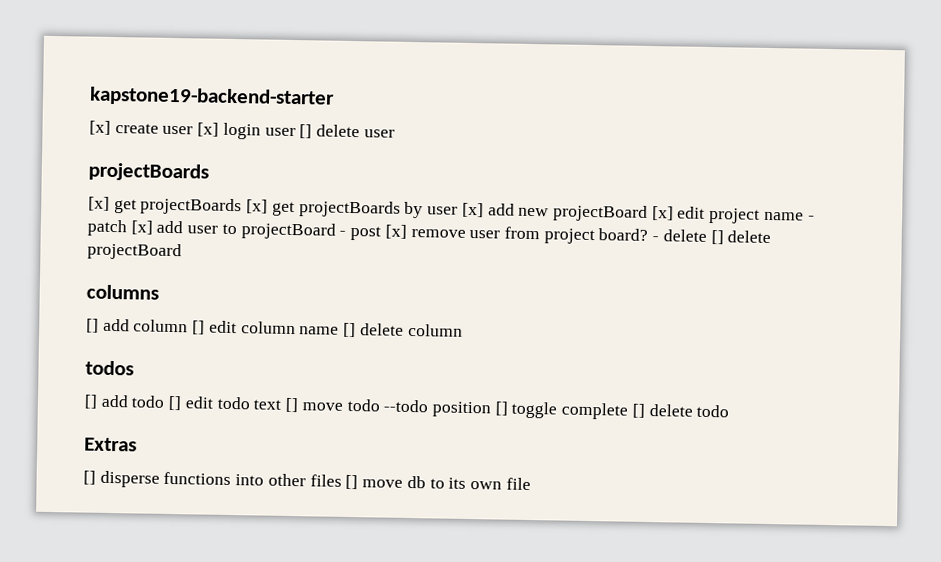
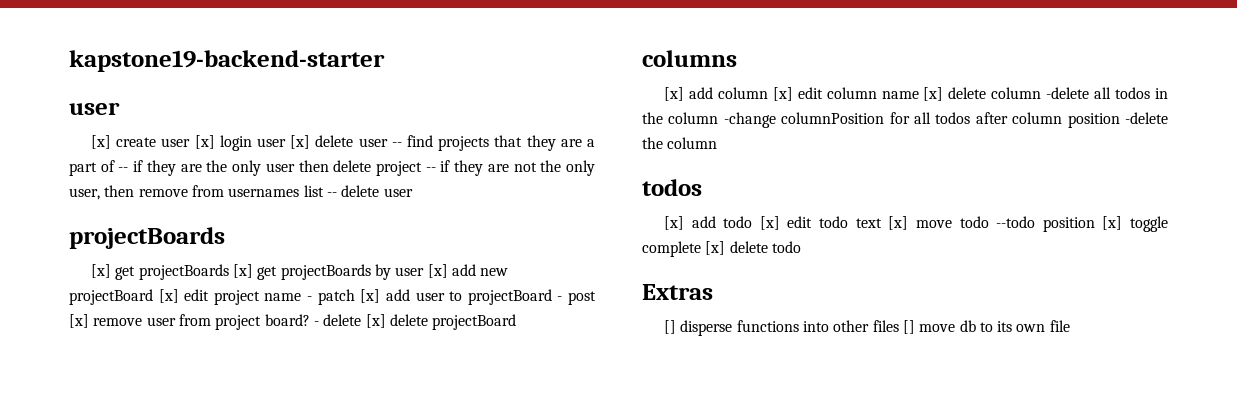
  kapstone19-backend-starter
+ user
- [x] create user [x] login user [] delete user
+ [x] create user [x] login user [x] delete user -- find projects that they are a part of -- if they are the only user then delete project -- if they are not the only user, then remove from usernames list -- delete user
- - delete [] delete projectBoard
+ - delete [x] delete projectBoard
- [] add column [] edit column name [] delete column
+ [x] add column [x] edit column name [x] delete column -delete all todos in the column -change columnPosition for all todos after column position -delete the column
- [] add todo [] edit todo text [] move todo --todo position [] toggle complete [] delete todo
+ [x] add todo [x] edit todo text [x] move todo --todo position [x] toggle complete [x] delete todo

